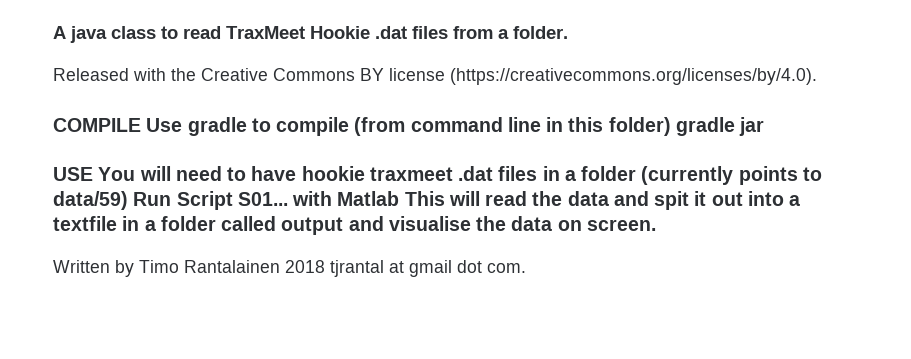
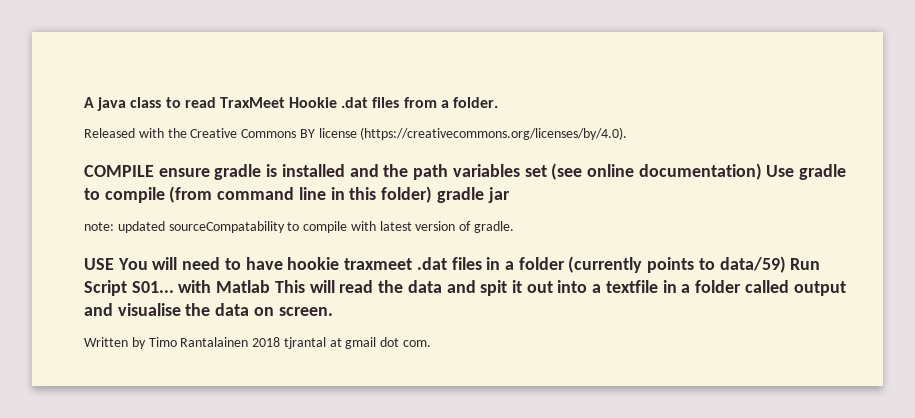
- COMPILE Use gradle to compile (from command line in this folder) gradle jar
+ COMPILE ensure gradle is installed and the path variables set (see online documentation) Use gradle to compile (from command line in this folder) gradle jar
+ note: updated sourceCompatability to compile with latest version of gradle.

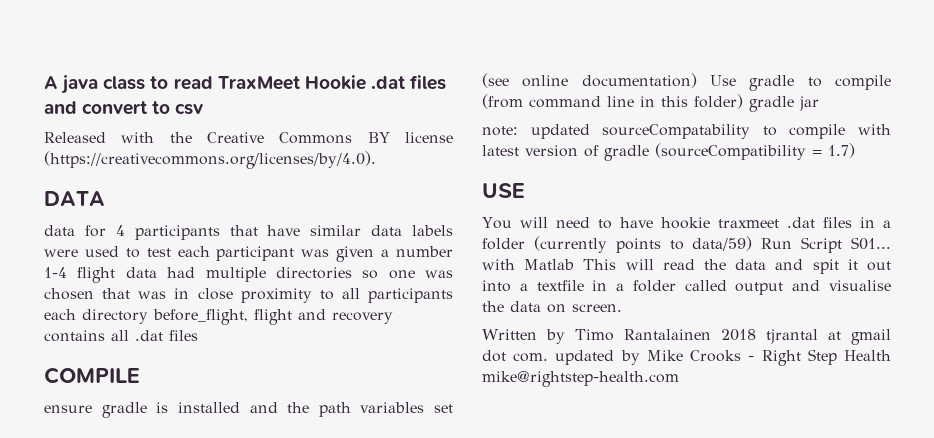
- A java class to read TraxMeet Hookie .dat files from a folder.
+ A java class to read TraxMeet Hookie .dat files and convert to csv
+ DATA
+ data for 4 participants that have similar data labels were used to test each participant was given a number 1-4 flight data had multiple directories so one was chosen that was in close proximity to all participants each directory before_flight, flight and recovery contains all .dat files
- COMPILE ensure gradle is installed and the path variables set (see online documentation) Use gradle to compile (from command line in this folder) gradle jar
+ COMPILE
+ ensure gradle is installed and the path variables set (see online documentation) Use gradle to compile (from command line in this folder) gradle jar
- note: updated sourceCompatability to compile with latest version of gradle.
+ note: updated sourceCompatability to compile with latest version of gradle (sourceCompatibility = 1.7)
- USE You will need to have hookie traxmeet .dat files in a folder (currently points to data/59) Run Script S01... with Matlab This will read the data and spit it out into a textfile in a folder called output and visualise the data on screen.
+ USE
+ You will need to have hookie traxmeet .dat files in a folder (currently points to data/59) Run Script S01... with Matlab This will read the data and spit it out into a textfile in a folder called output and visualise the data on screen.
- Written by Timo Rantalainen 2018 tjrantal at gmail dot com.
+ Written by Timo Rantalainen 2018 tjrantal at gmail dot com. updated by Mike Crooks - Right Step Health mike@rightstep-health.com

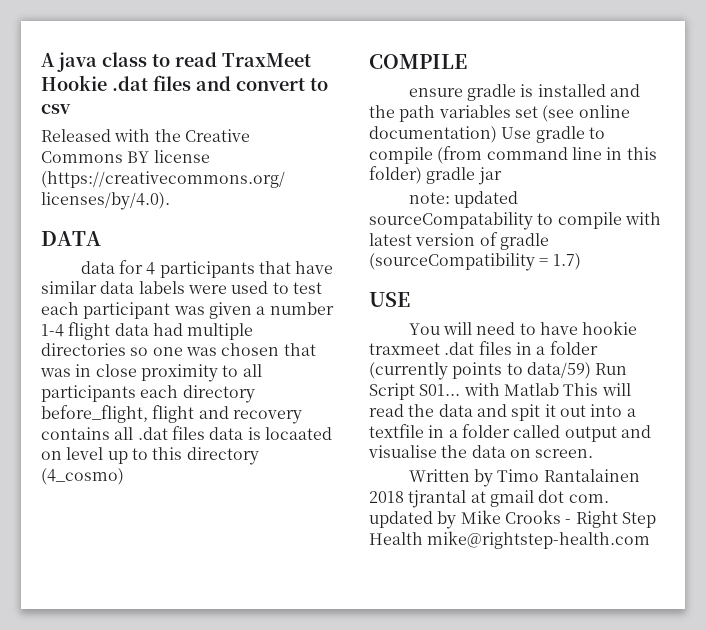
- data for 4 participants that have similar data labels were used to test each participant was given a number 1-4 flight data had multiple directories so one was chosen that was in close proximity to all participants each directory before_flight, flight and recovery contains all .dat files
+ data for 4 participants that have similar data labels were used to test each participant was given a number 1-4 flight data had multiple directories so one was chosen that was in close proximity to all participants each directory before_flight, flight and recovery contains all .dat files data is locaated on level up to this directory (4_cosmo)

